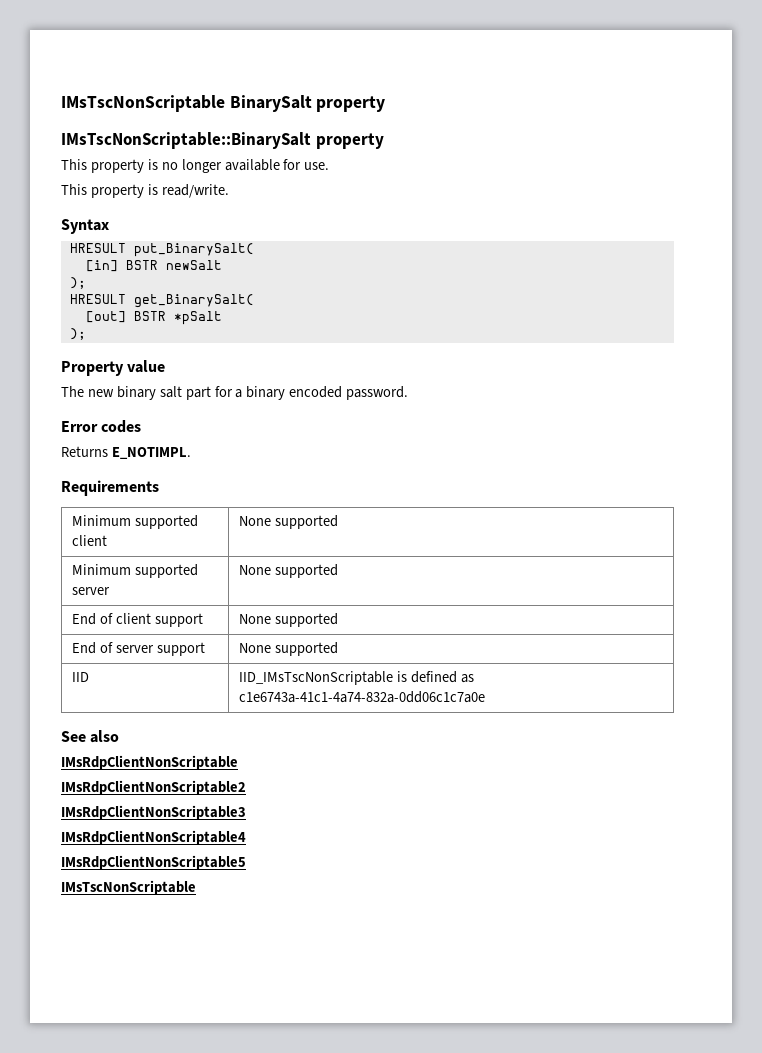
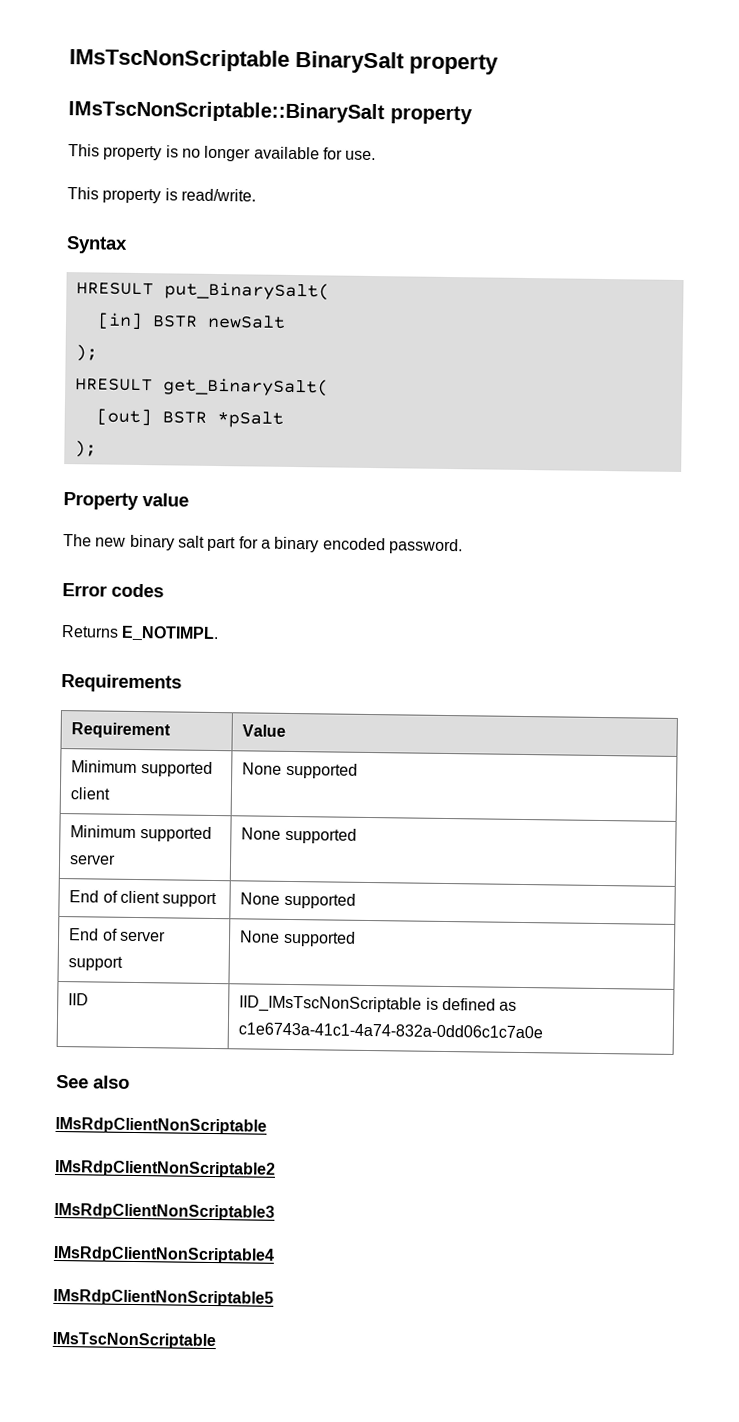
+ Requirement | Value

